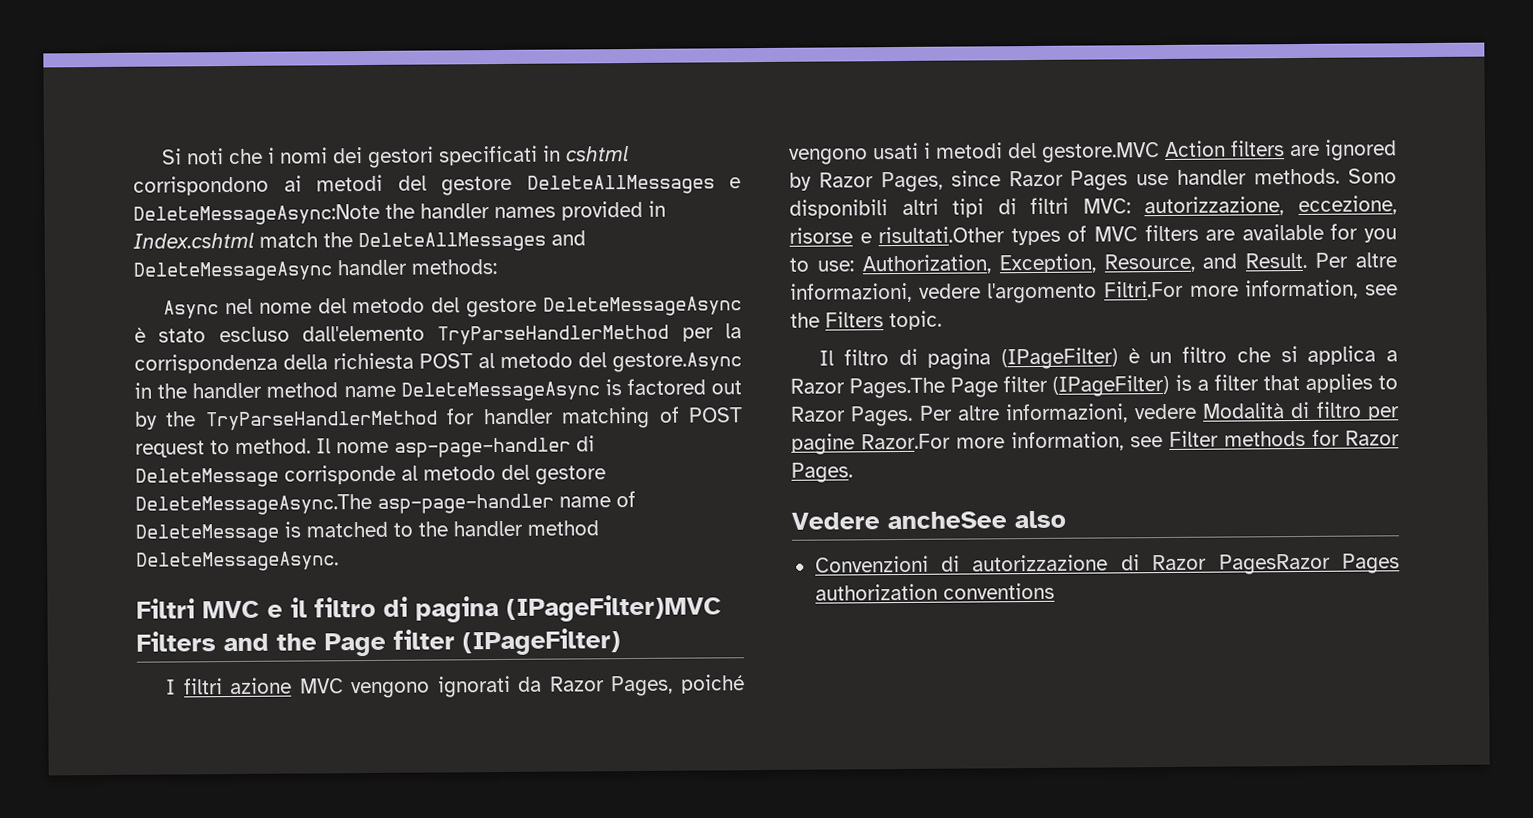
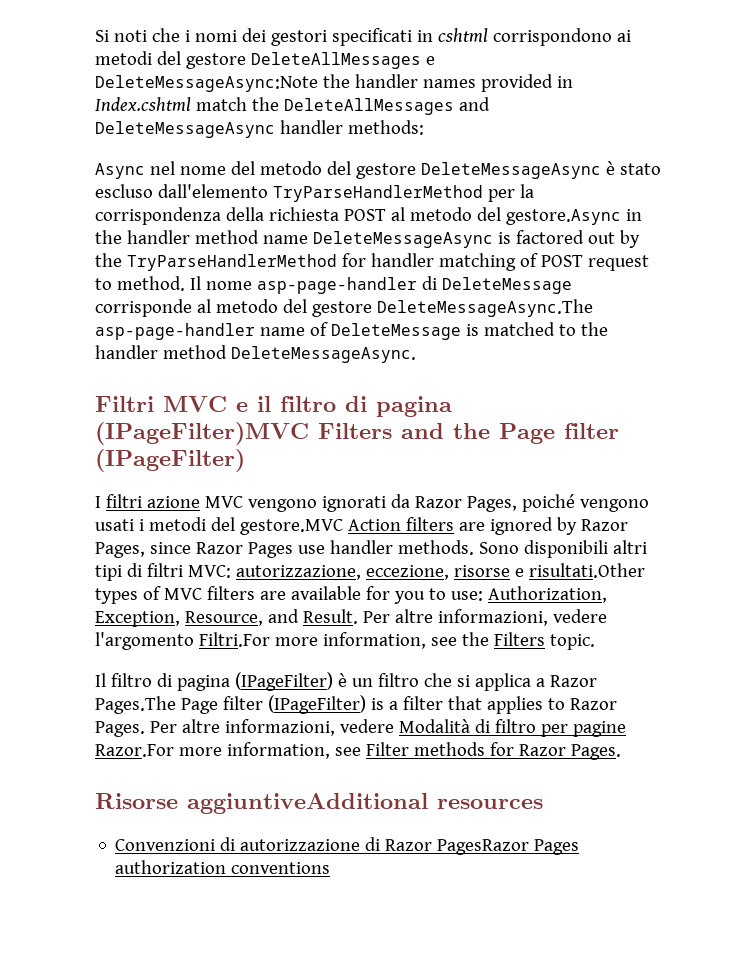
- Vedere ancheSee also
+ Risorse aggiuntiveAdditional resources

